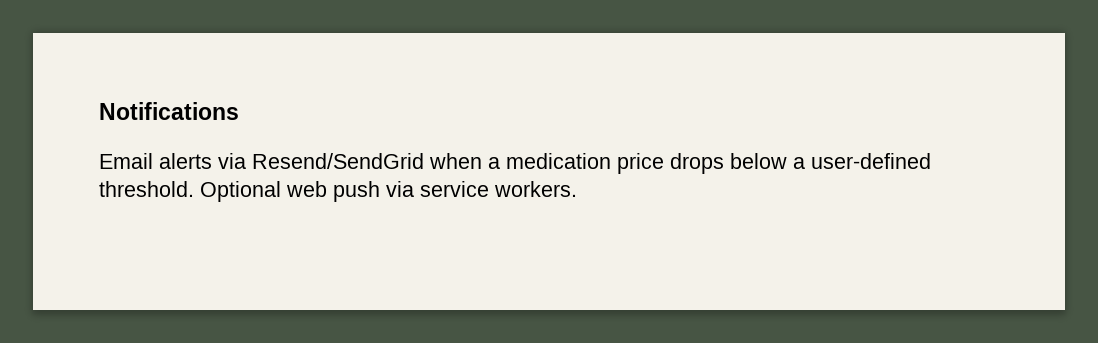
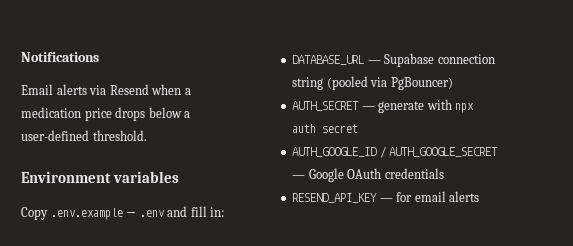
- Email alerts via Resend/SendGrid when a medication price drops below a user-defined threshold. Optional web push via service workers.
+ Email alerts via Resend when a medication price drops below a user-defined threshold.
+ Environment variables
+ Copy .env.example → .env and fill in:
+ DATABASE_URL — Supabase connection string (pooled via PgBouncer)
+ AUTH_SECRET — generate with npx auth secret
+ AUTH_GOOGLE_ID / AUTH_GOOGLE_SECRET — Google OAuth credentials
+ RESEND_API_KEY — for email alerts

